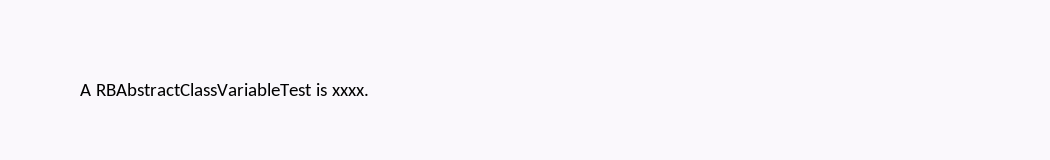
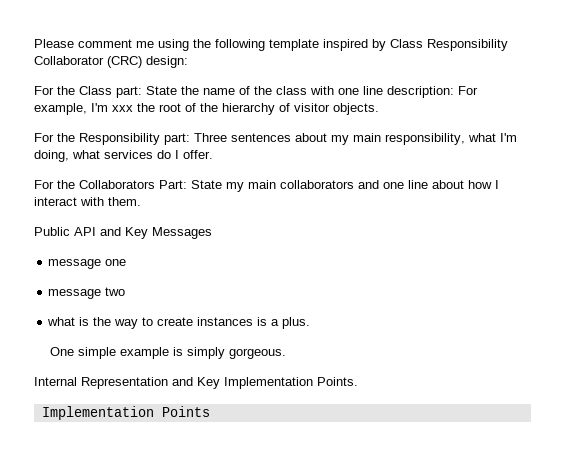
- A RBAbstractClassVariableTest is xxxx.
+ Please comment me using the following template inspired by Class Responsibility Collaborator (CRC) design:
+ For the Class part: State the name of the class with one line description: For example, I'm xxx the root of the hierarchy of visitor objects.
+ For the Responsibility part: Three sentences about my main responsibility, what I'm doing, what services do I offer.
+ For the Collaborators Part: State my main collaborators and one line about how I interact with them.
+ Public API and Key Messages
+ message one
+ message two
+ what is the way to create instances is a plus.
+ One simple example is simply gorgeous.
+ Internal Representation and Key Implementation Points.
+ Implementation Points

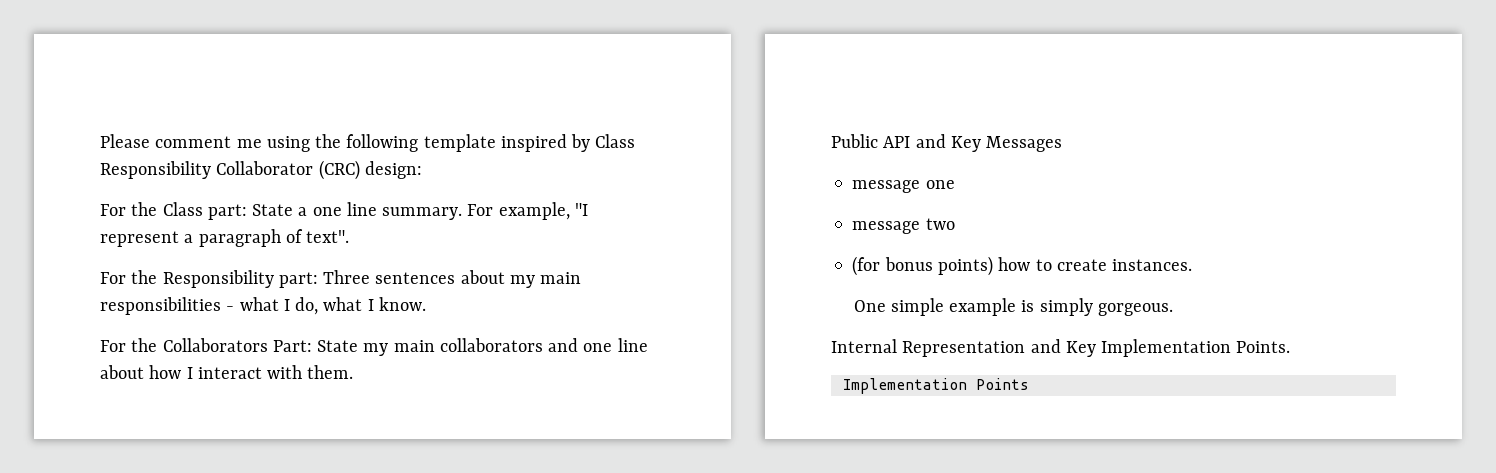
- For the Class part: State the name of the class with one line description: For example, I'm xxx the root of the hierarchy of visitor objects.
+ For the Class part: State a one line summary. For example, "I represent a paragraph of text".
- For the Responsibility part: Three sentences about my main responsibility, what I'm doing, what services do I offer.
+ For the Responsibility part: Three sentences about my main responsibilities - what I do, what I know.
- what is the way to create instances is a plus.
+ (for bonus points) how to create instances.

